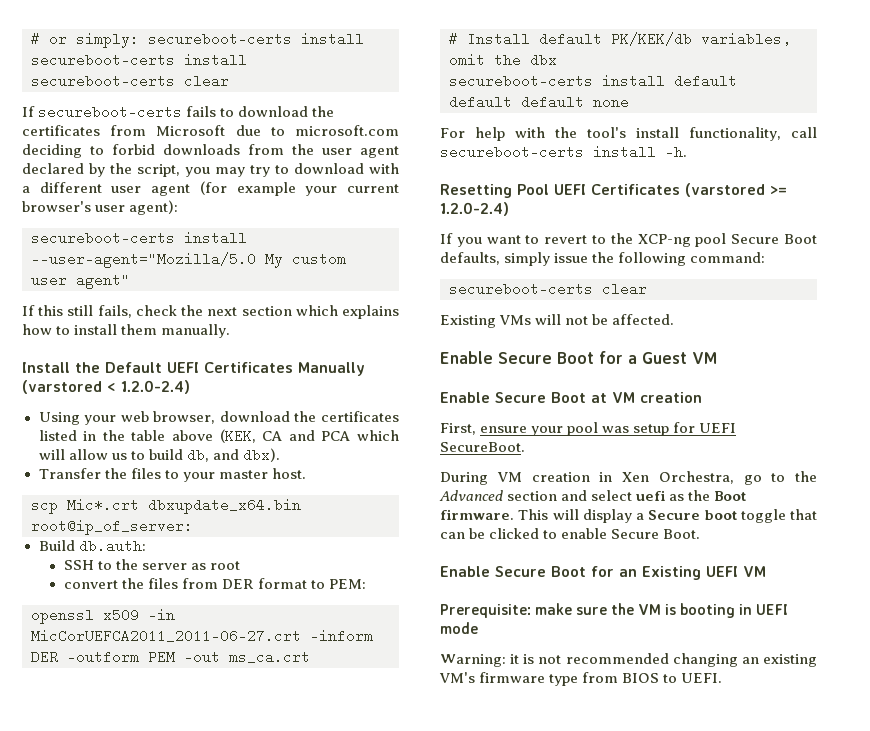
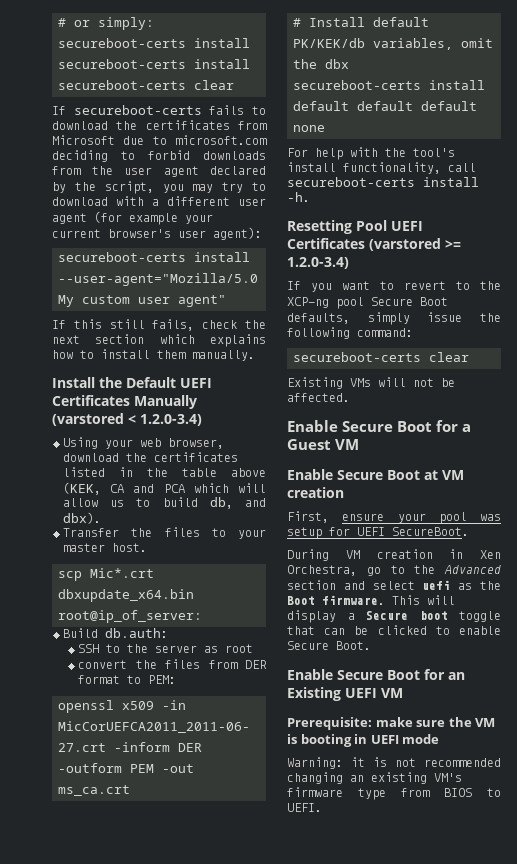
- Install the Default UEFI Certificates Manually (varstored < 1.2.0-2.4)
+ Install the Default UEFI Certificates Manually (varstored < 1.2.0-3.4)
- Resetting Pool UEFI Certificates (varstored >= 1.2.0-2.4)
+ Resetting Pool UEFI Certificates (varstored >= 1.2.0-3.4)

